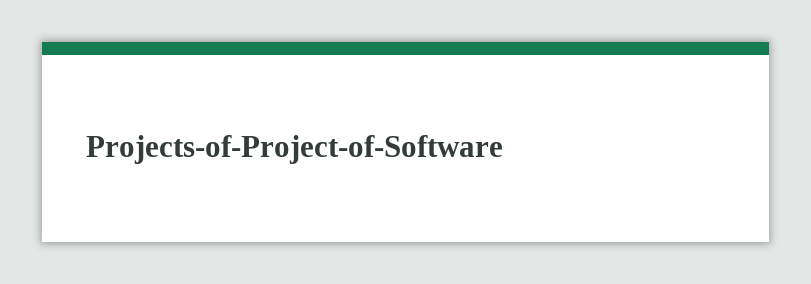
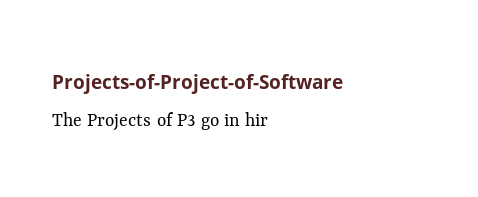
+ The Projects of P3 go in hir

